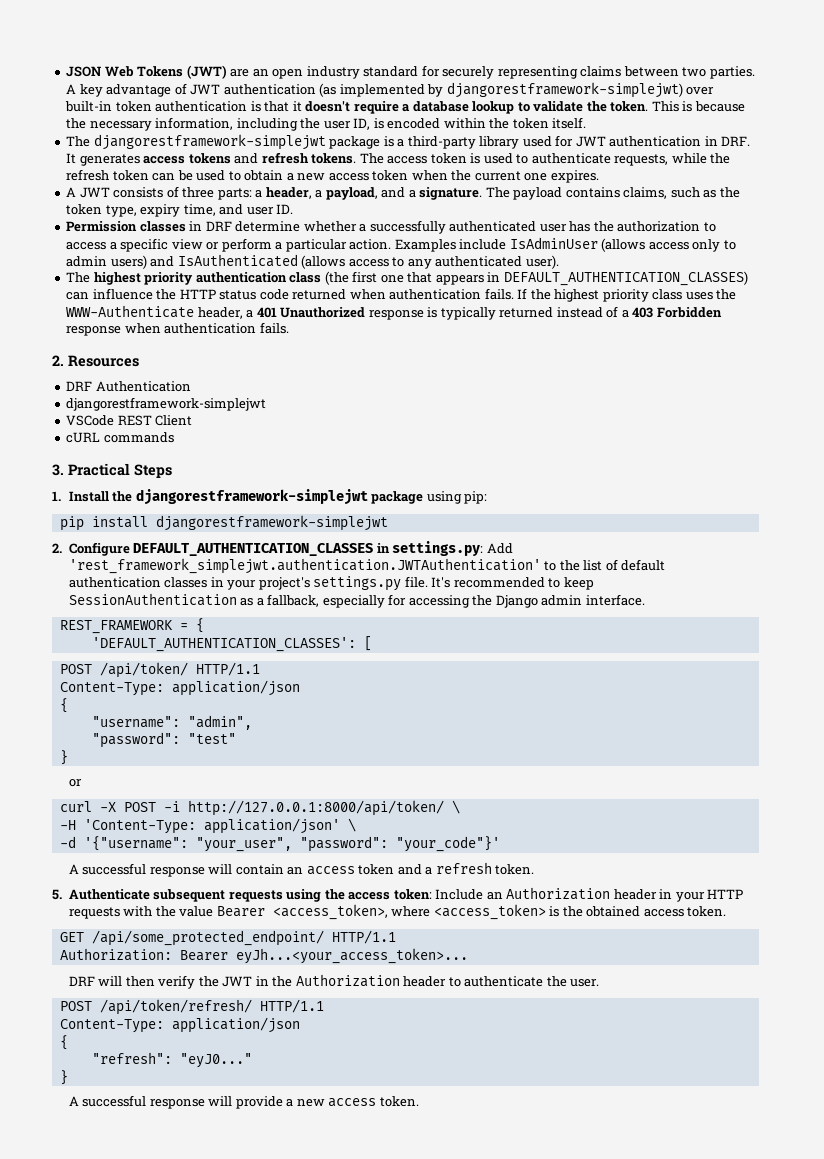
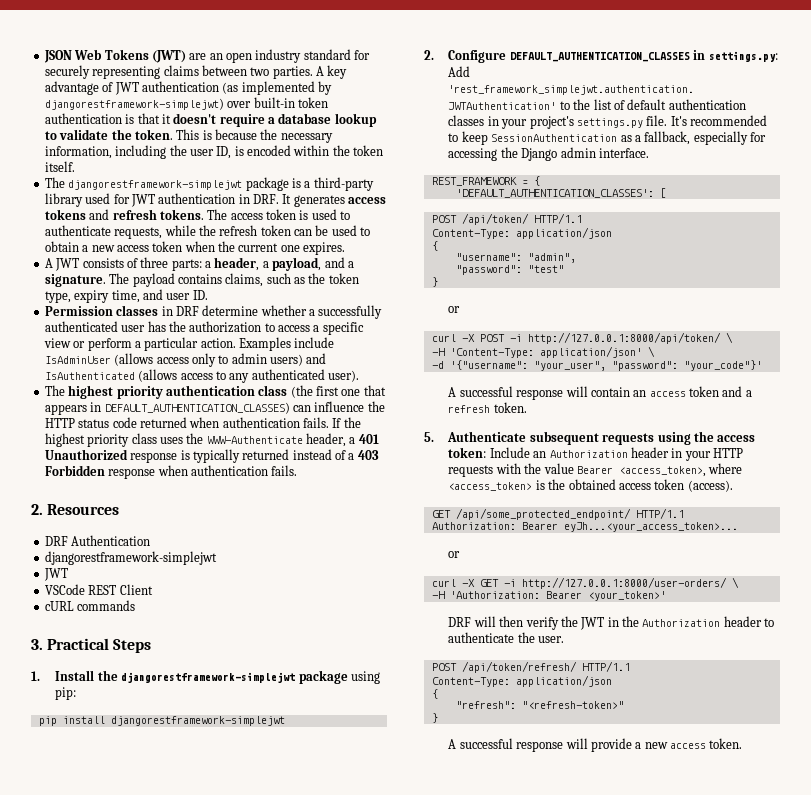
  DRF Authentication
  djangorestframework-simplejwt
+ JWT
- 5. Authenticate subsequent requests using the access token: Include an Authorization header in your HTTP requests with the value Bearer <access_token>, where <access_token> is the obtained access token.
+ 5. Authenticate subsequent requests using the access token: Include an Authorization header in your HTTP requests with the value Bearer <access_token>, where <access_token> is the obtained access token (access).
  Authorization: Bearer eyJh...<your_access_token>...
+ or
+ curl -X GET -i http://127.0.0.1:8000/user-orders/ \
+ -H 'Authorization: Bearer <your_token>'
- "refresh": "eyJ0..."
+ "refresh": "<refresh-token>"

